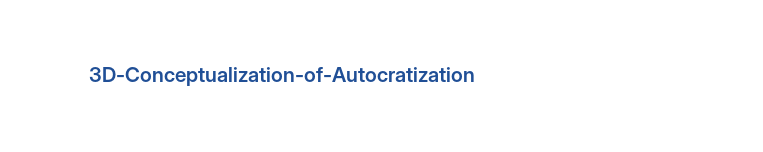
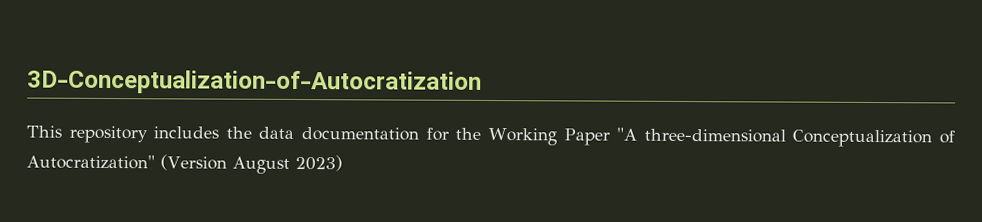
+ This repository includes the data documentation for the Working Paper "A three-dimensional Conceptualization of Autocratization" (Version August 2023)

